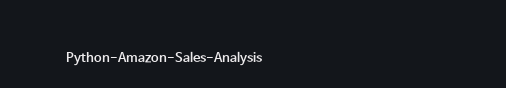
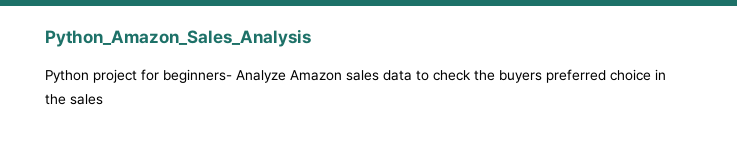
- Python-Amazon-Sales-Analysis
+ Python_Amazon_Sales_Analysis
+ Python project for beginners- Analyze Amazon sales data to check the buyers preferred choice in the sales

